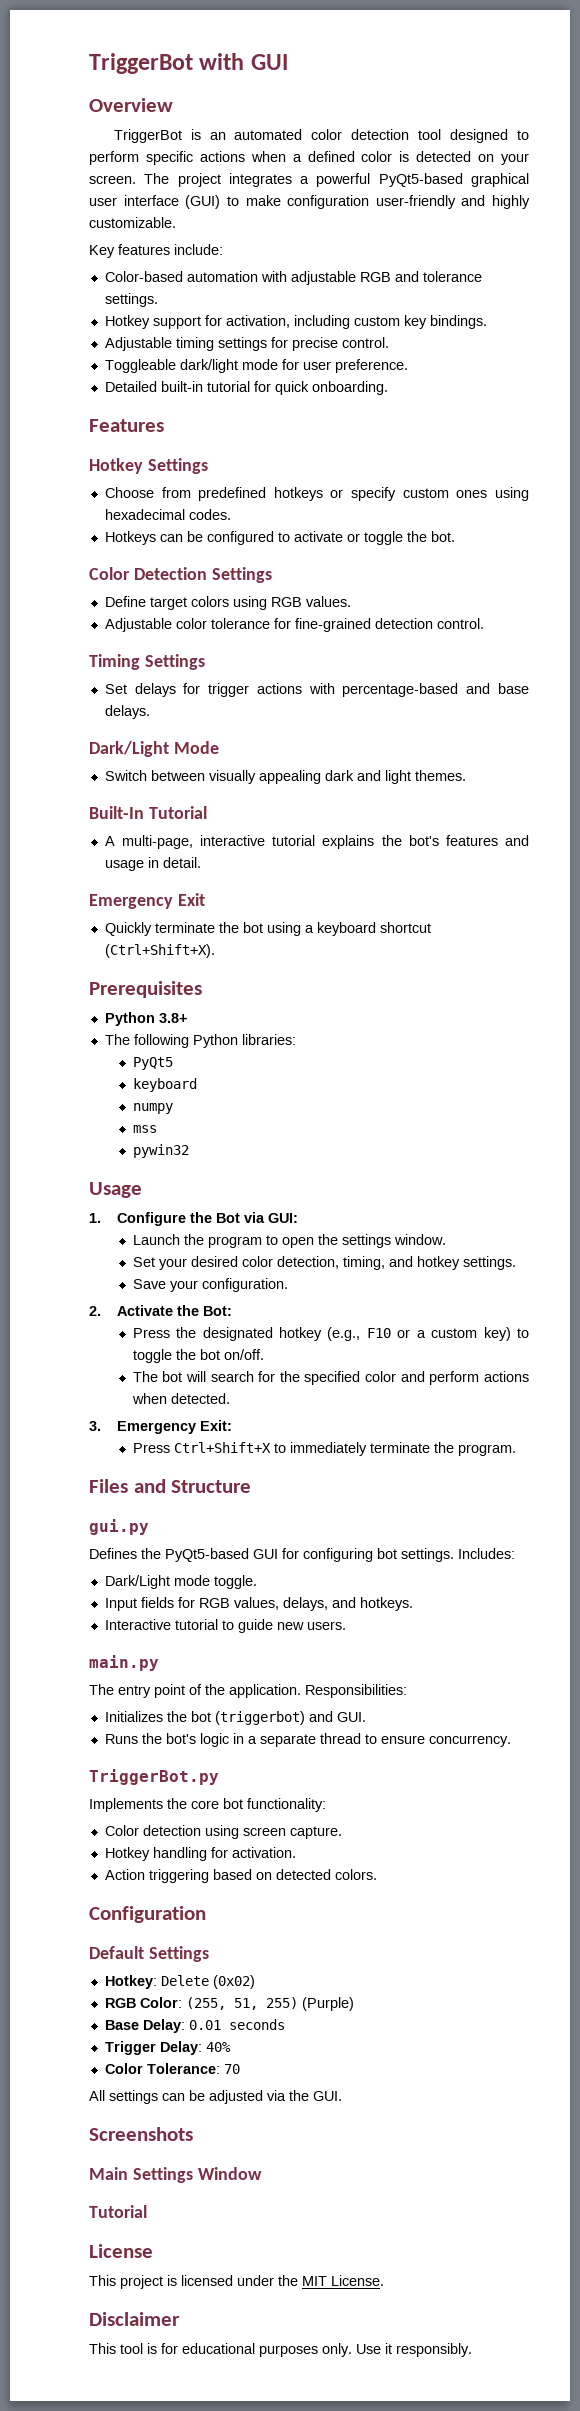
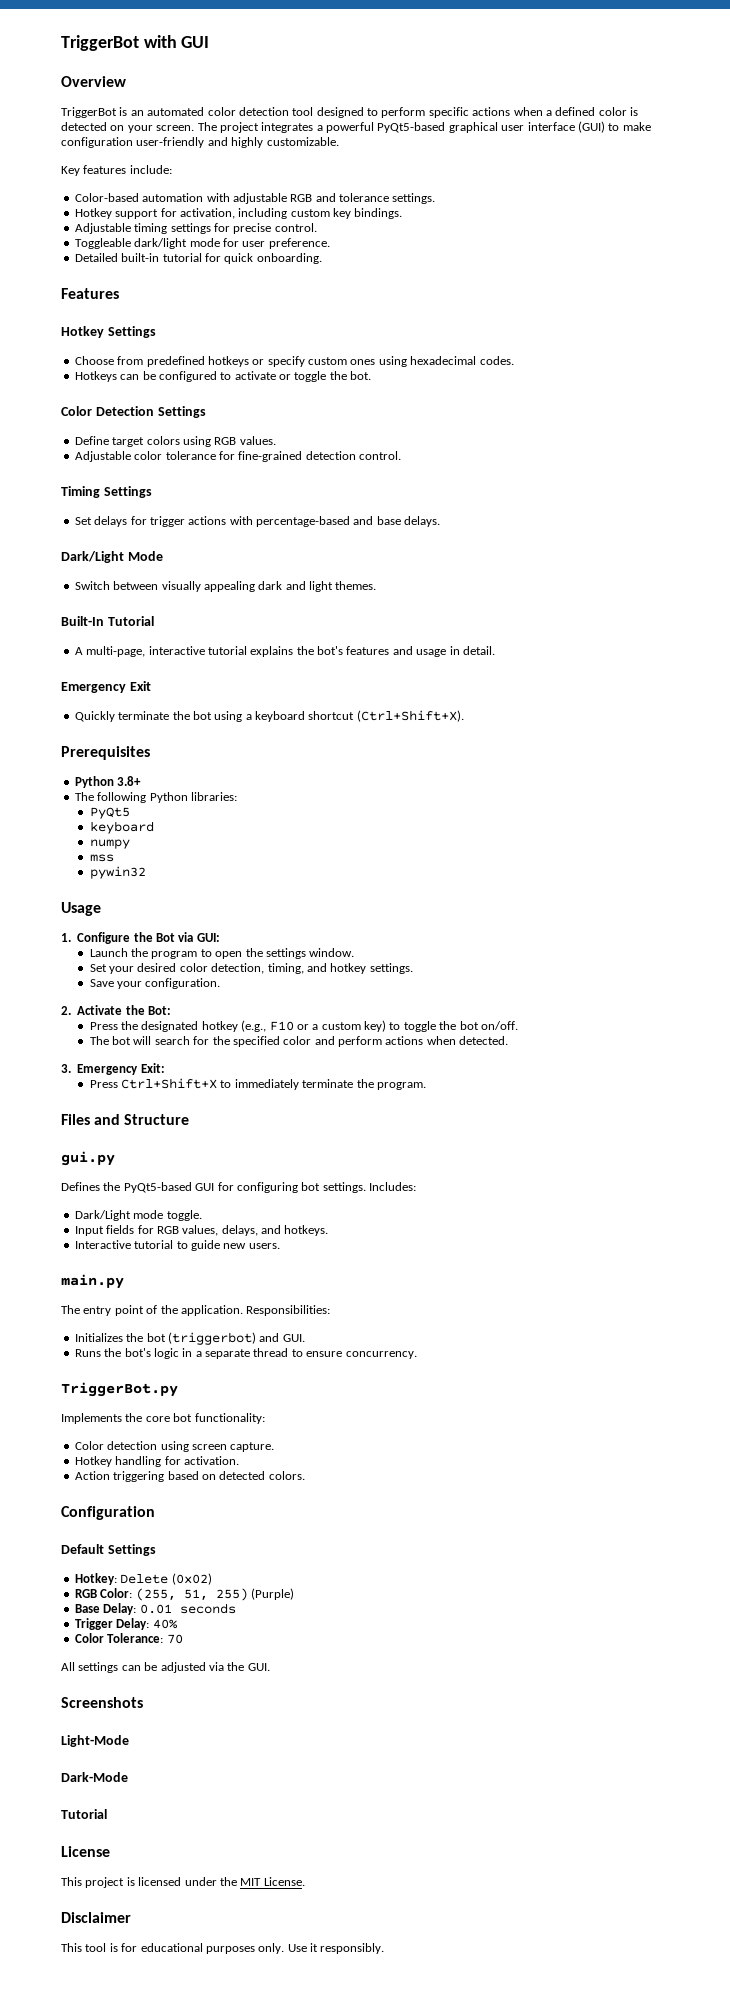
- Main Settings Window
+ Light-Mode
+ Dark-Mode

